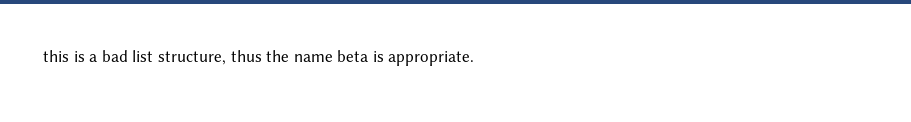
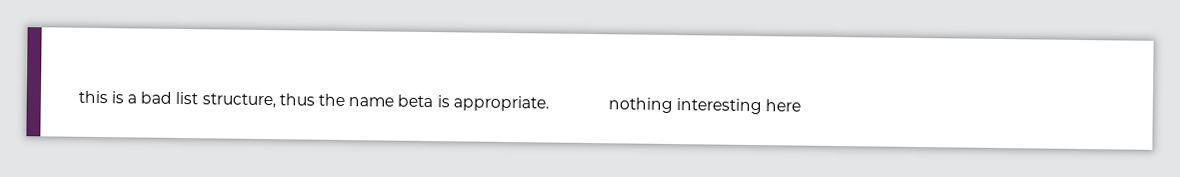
- this is a bad list structure, thus the name beta is appropriate.
+ this is a bad list structure, thus the name beta is appropriate. nothing interesting here

